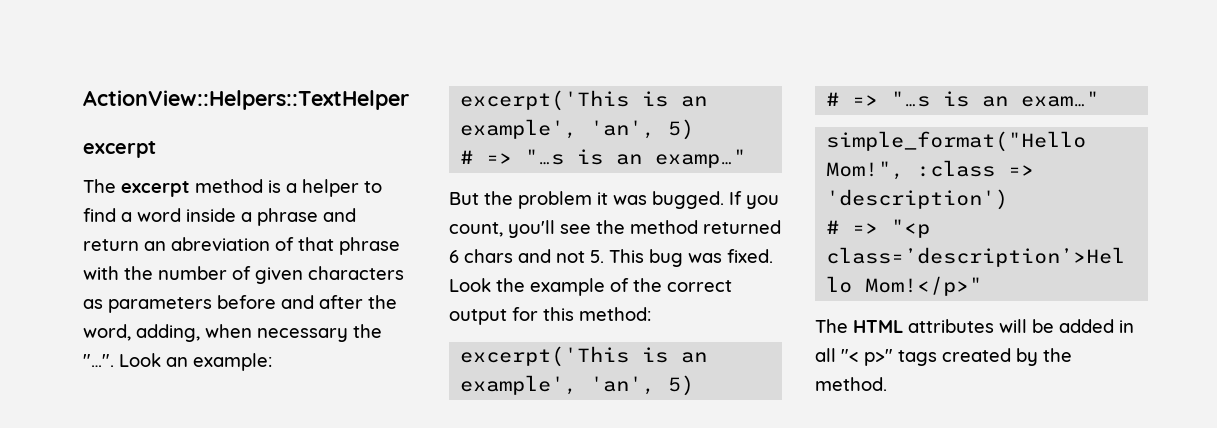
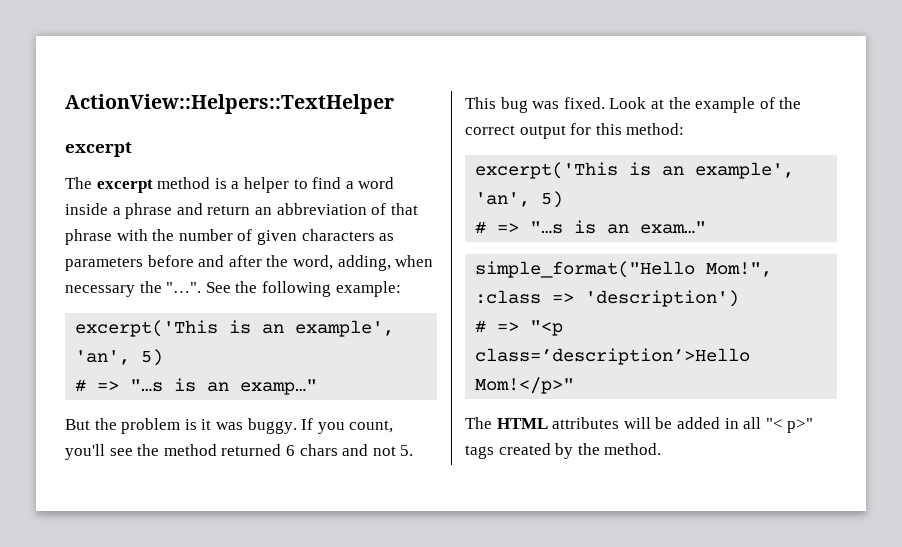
- The excerpt method is a helper to find a word inside a phrase and return an abreviation of that phrase with the number of given characters as parameters before and after the word, adding, when necessary the "…".
+ The excerpt method is a helper to find a word inside a phrase and return an abbreviation of that phrase with the number of given characters as parameters before and after the word, adding, when necessary the "…".
- Look an example:
+ See the following example:
- But the problem it was bugged.
+ But the problem is it was buggy.
- Look the example of the correct output for this method:
+ Look at the example of the correct output for this method:

